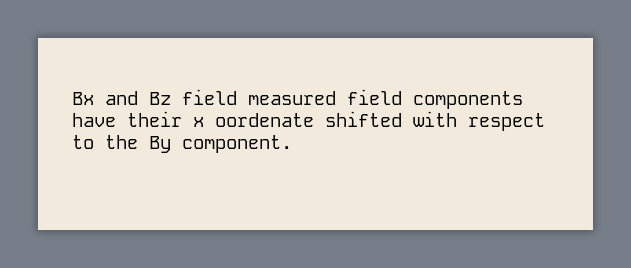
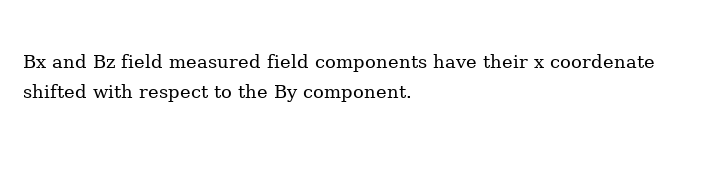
- Bx and Bz field measured field components have their x oordenate shifted with respect to the By component.
+ Bx and Bz field measured field components have their x coordenate shifted with respect to the By component.

